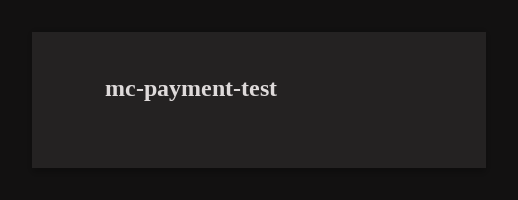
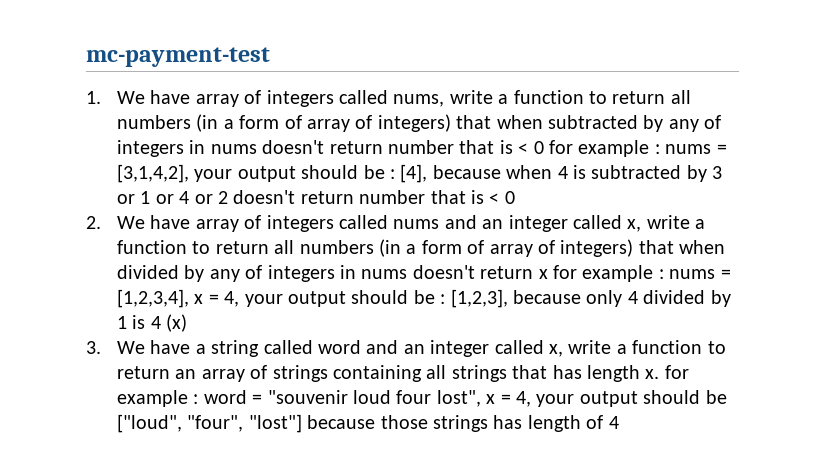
+ 1. We have array of integers called nums, write a function to return all numbers (in a form of array of integers) that when subtracted by any of integers in nums doesn't return number that is < 0 for example : nums = [3,1,4,2], your output should be : [4], because when 4 is subtracted by 3 or 1 or 4 or 2 doesn't return number that is < 0
+ 2. We have array of integers called nums and an integer called x, write a function to return all numbers (in a form of array of integers) that when divided by any of integers in nums doesn't return x for example : nums = [1,2,3,4], x = 4, your output should be : [1,2,3], because only 4 divided by 1 is 4 (x)
+ 3. We have a string called word and an integer called x, write a function to return an array of strings containing all strings that has length x. for example : word = "souvenir loud four lost", x = 4, your output should be ["loud", "four", "lost"] because those strings has length of 4

